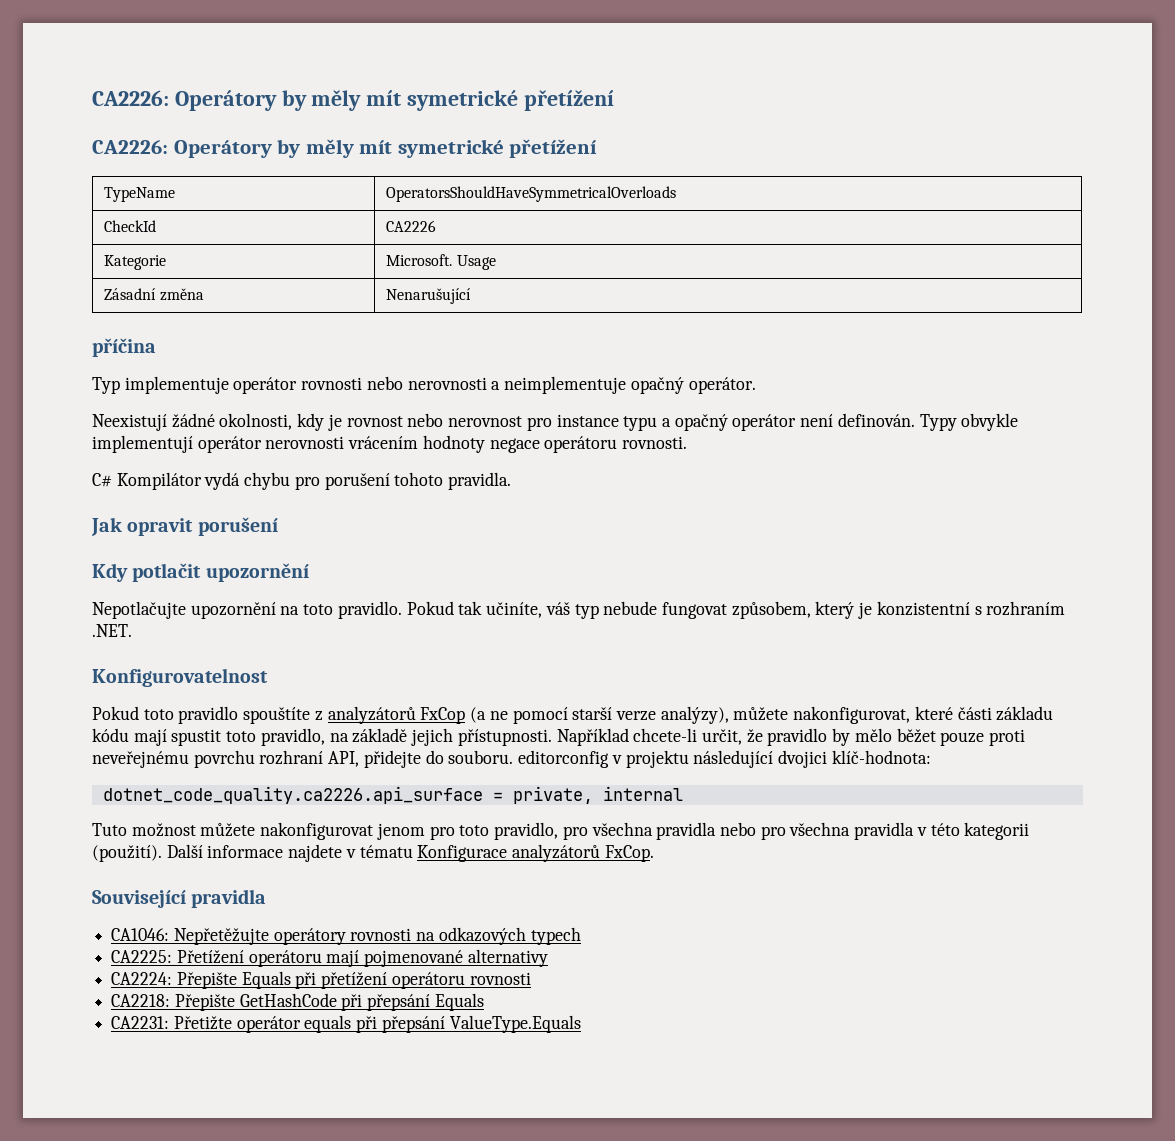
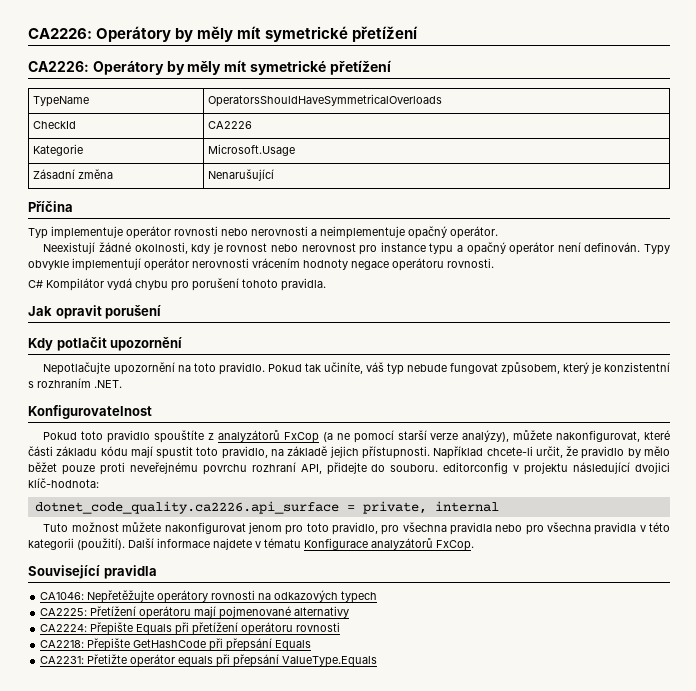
- Kategorie | Microsoft. Usage
+ Kategorie | Microsoft.Usage
- příčina
+ Příčina

